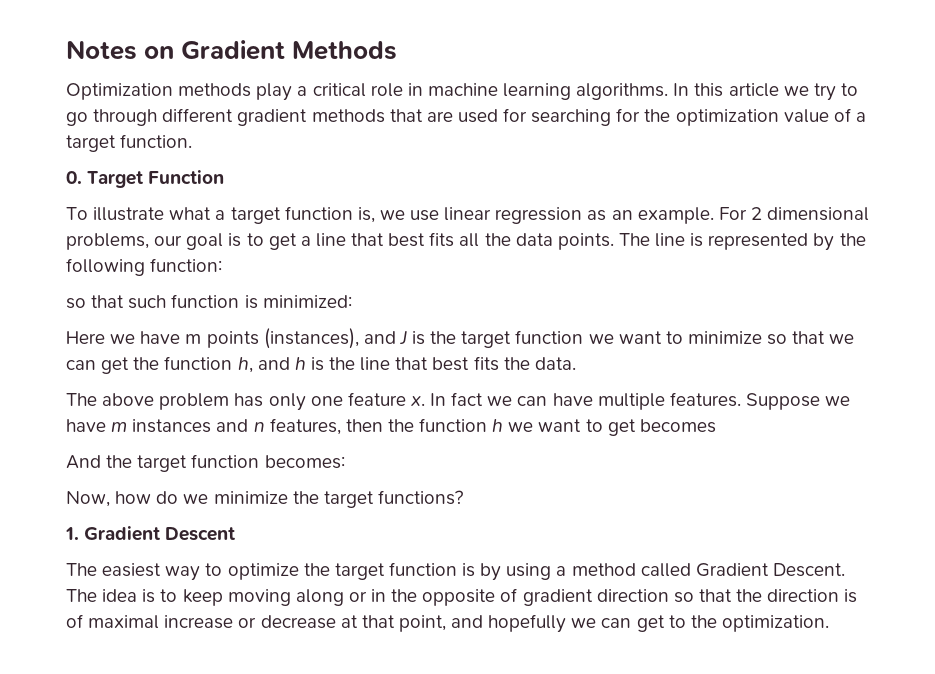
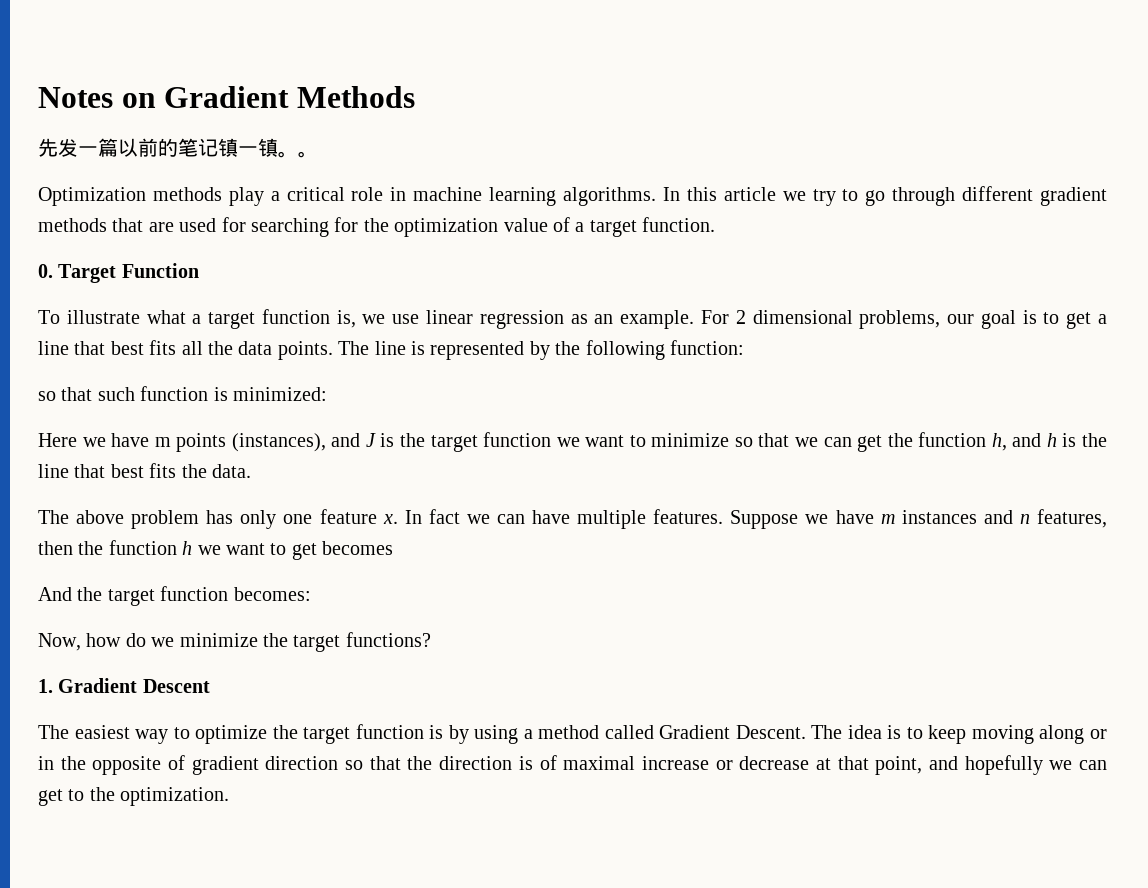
+ 先发一篇以前的笔记镇一镇。。

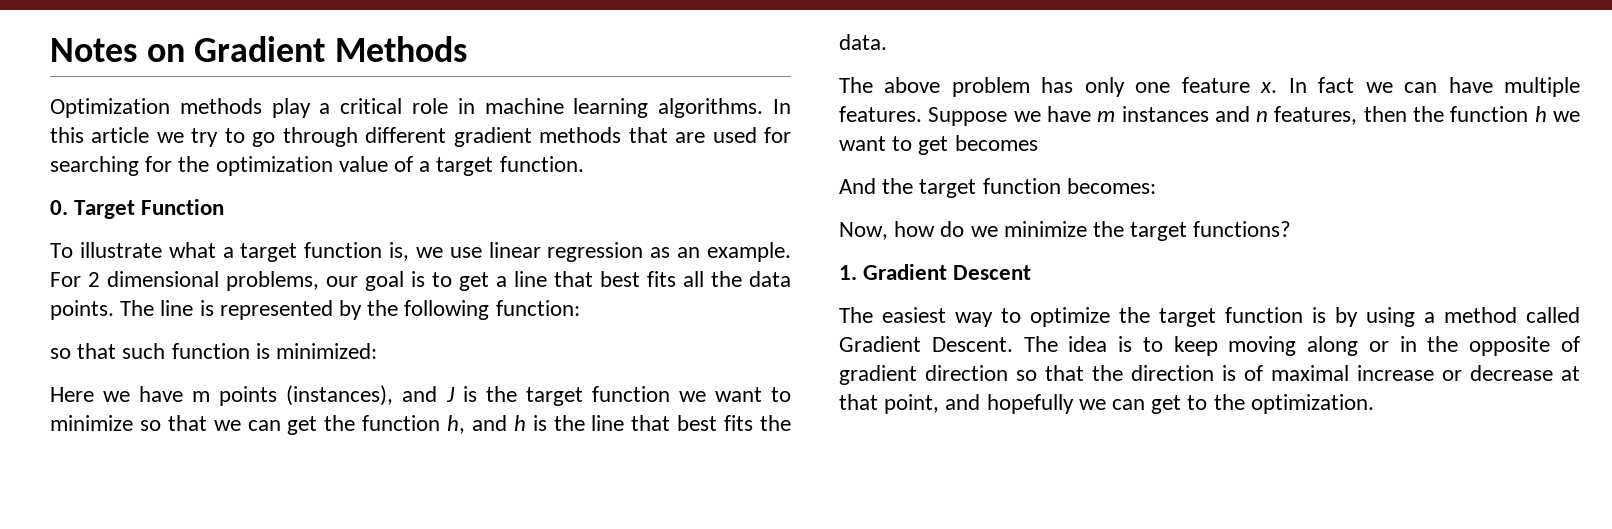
- 先发一篇以前的笔记镇一镇。。

